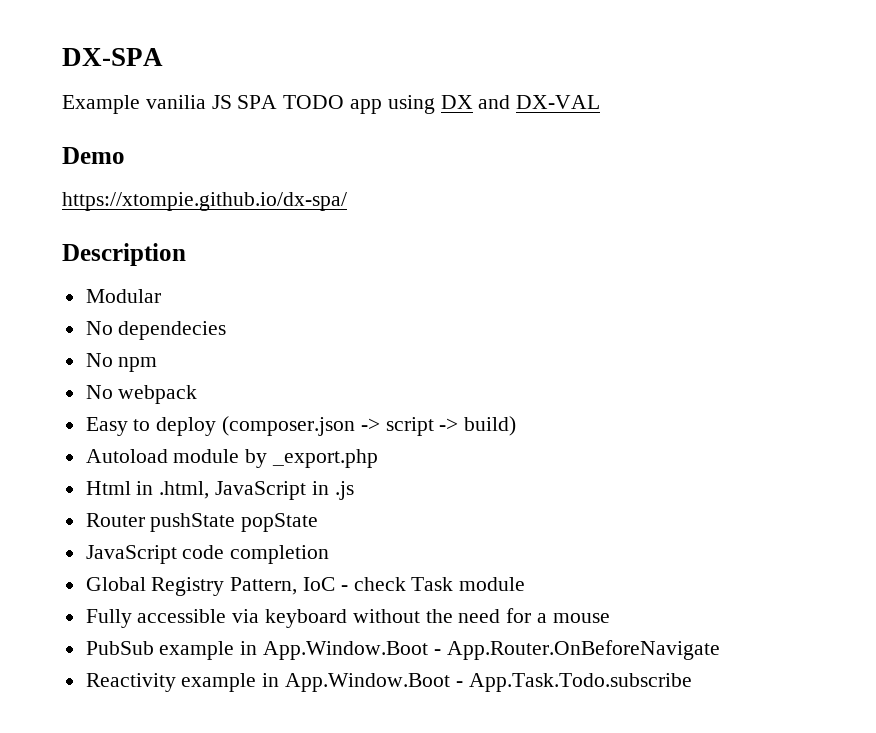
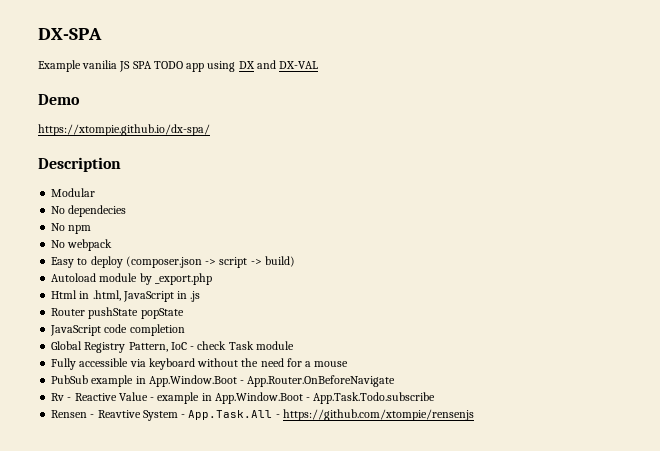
- Reactivity example in App.Window.Boot - App.Task.Todo.subscribe
+ Rv - Reactive Value - example in App.Window.Boot - App.Task.Todo.subscribe
+ Rensen - Reavtive System - App.Task.All - https://github.com/xtompie/rensenjs

